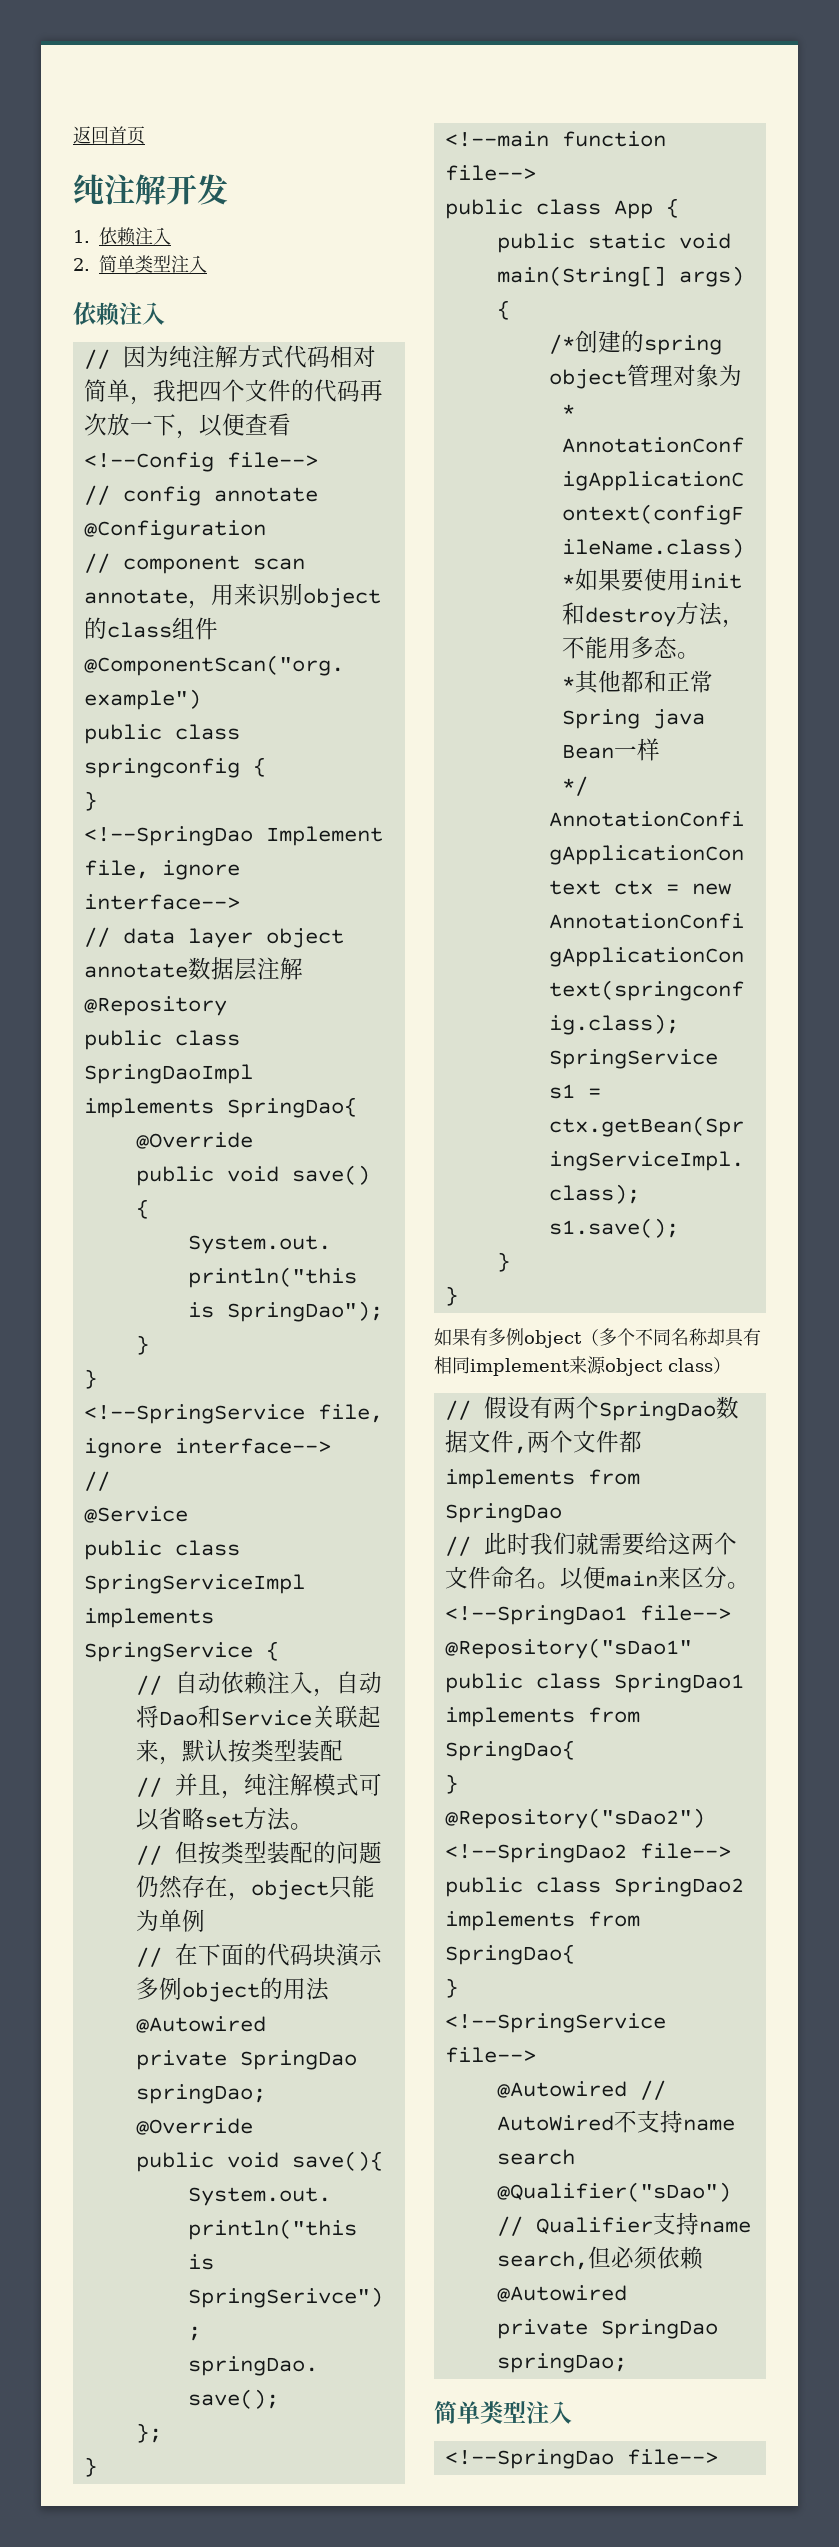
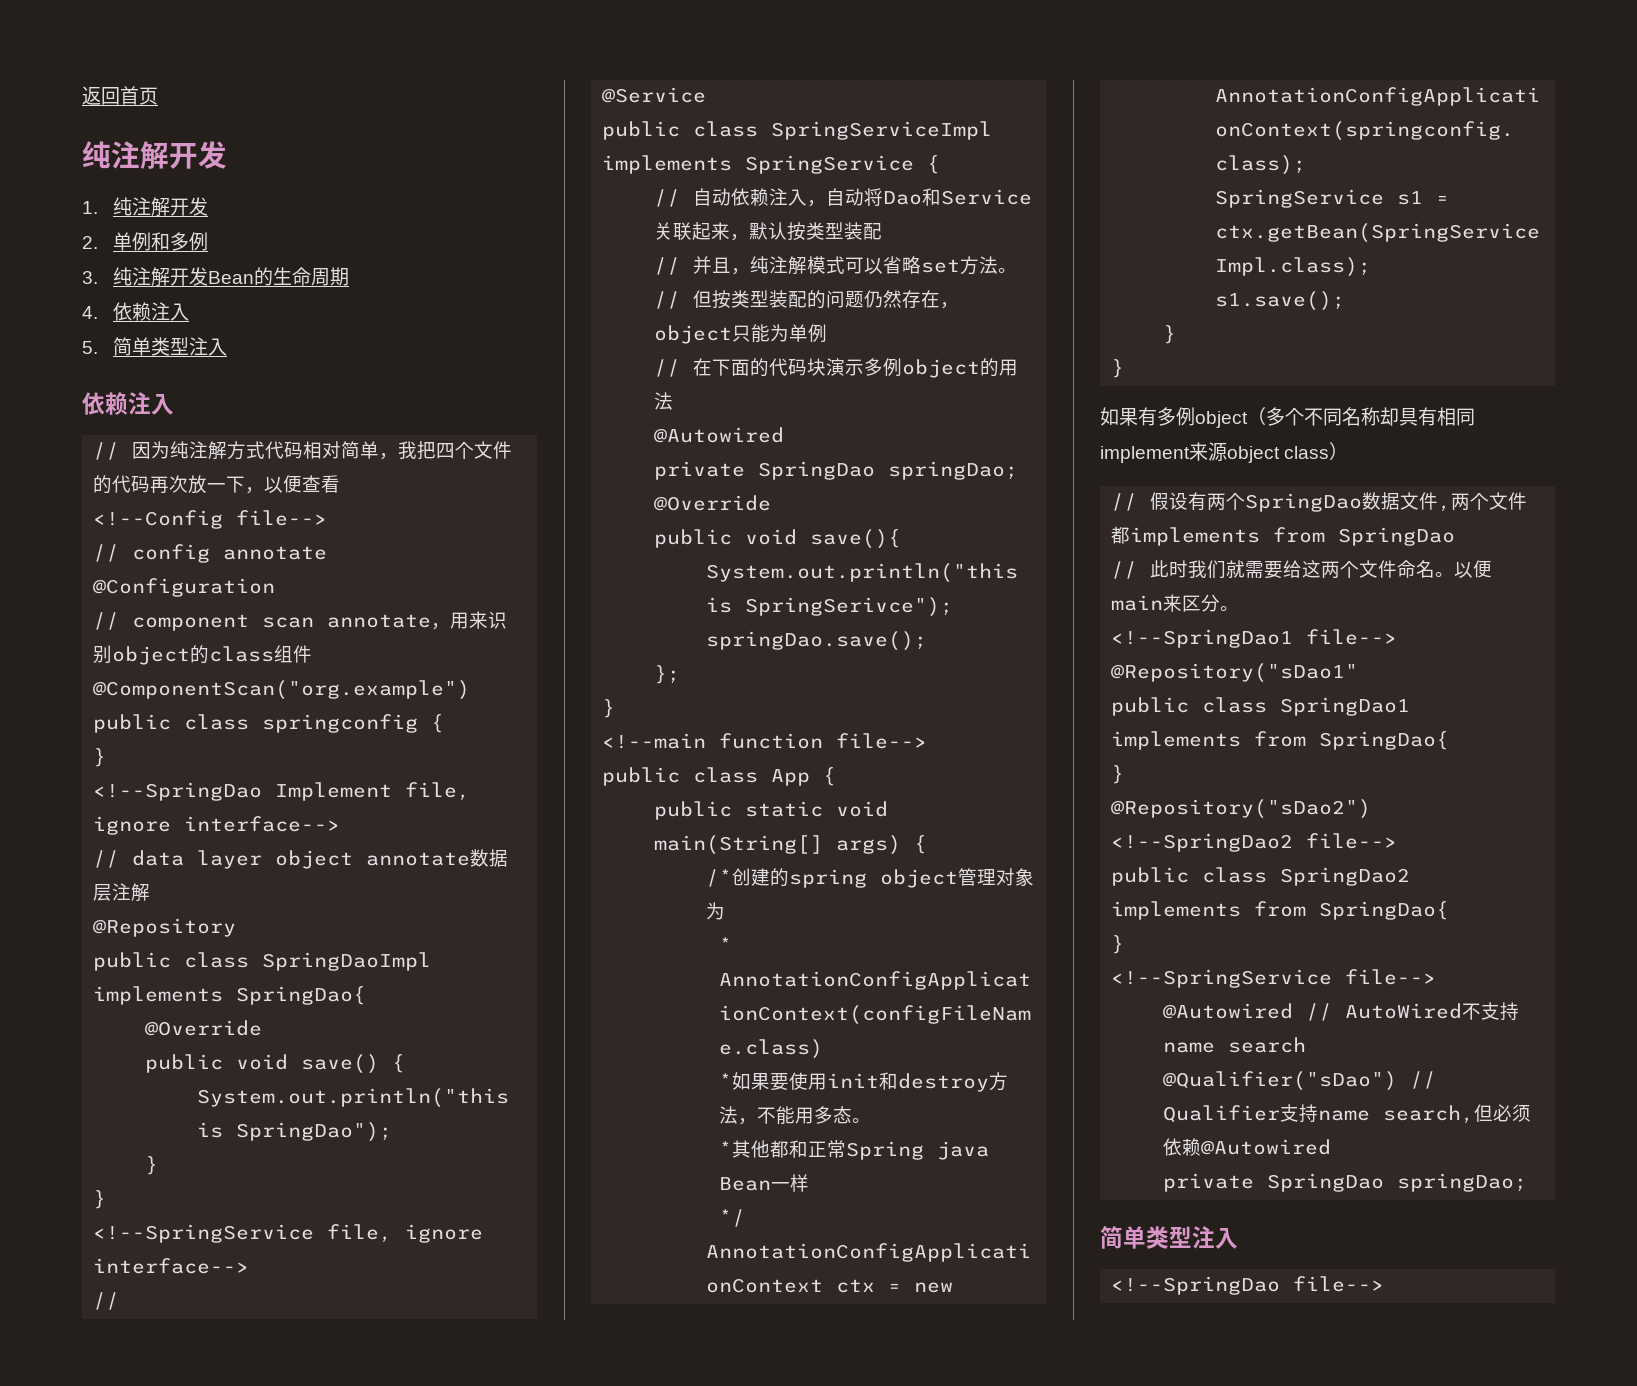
- 1.依赖注入
- 2.简单类型注入
+ 1.纯注解开发
+ 2.单例和多例
+ 3.纯注解开发Bean的生命周期
+ 4.依赖注入
+ 5.简单类型注入

